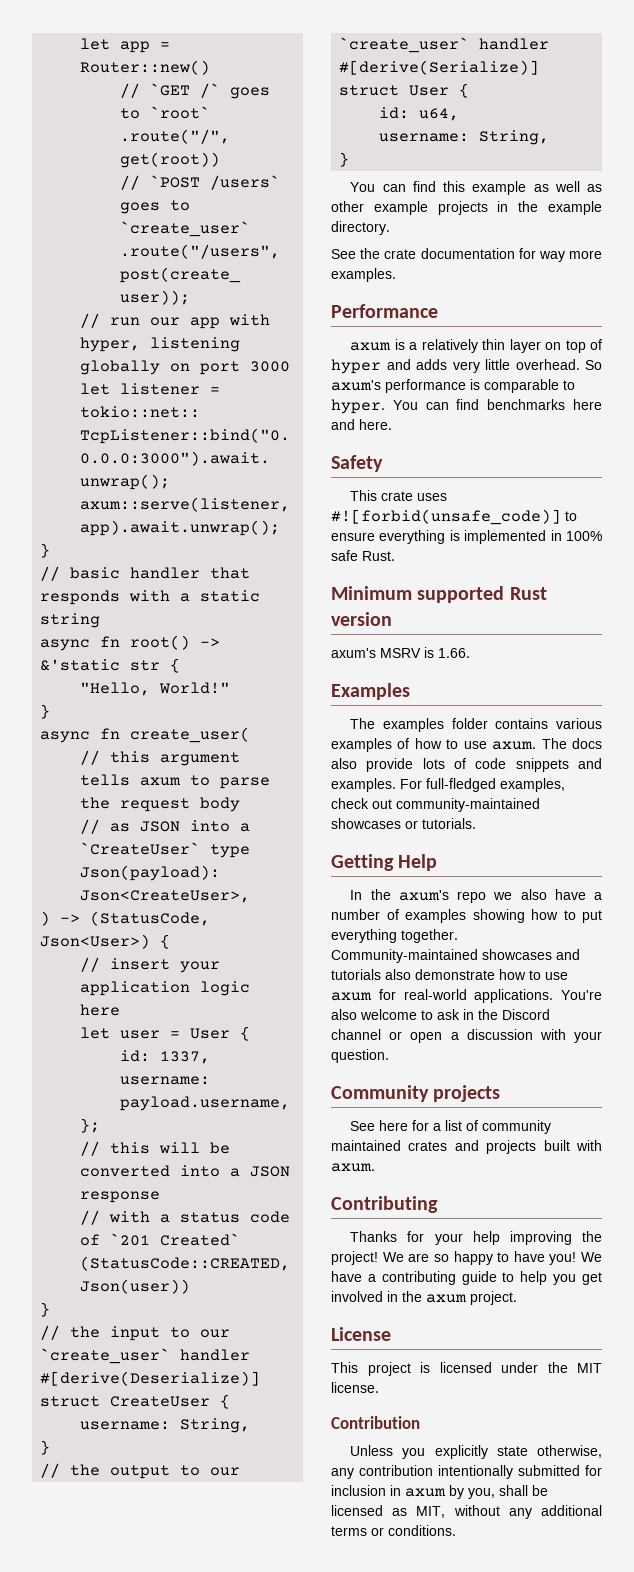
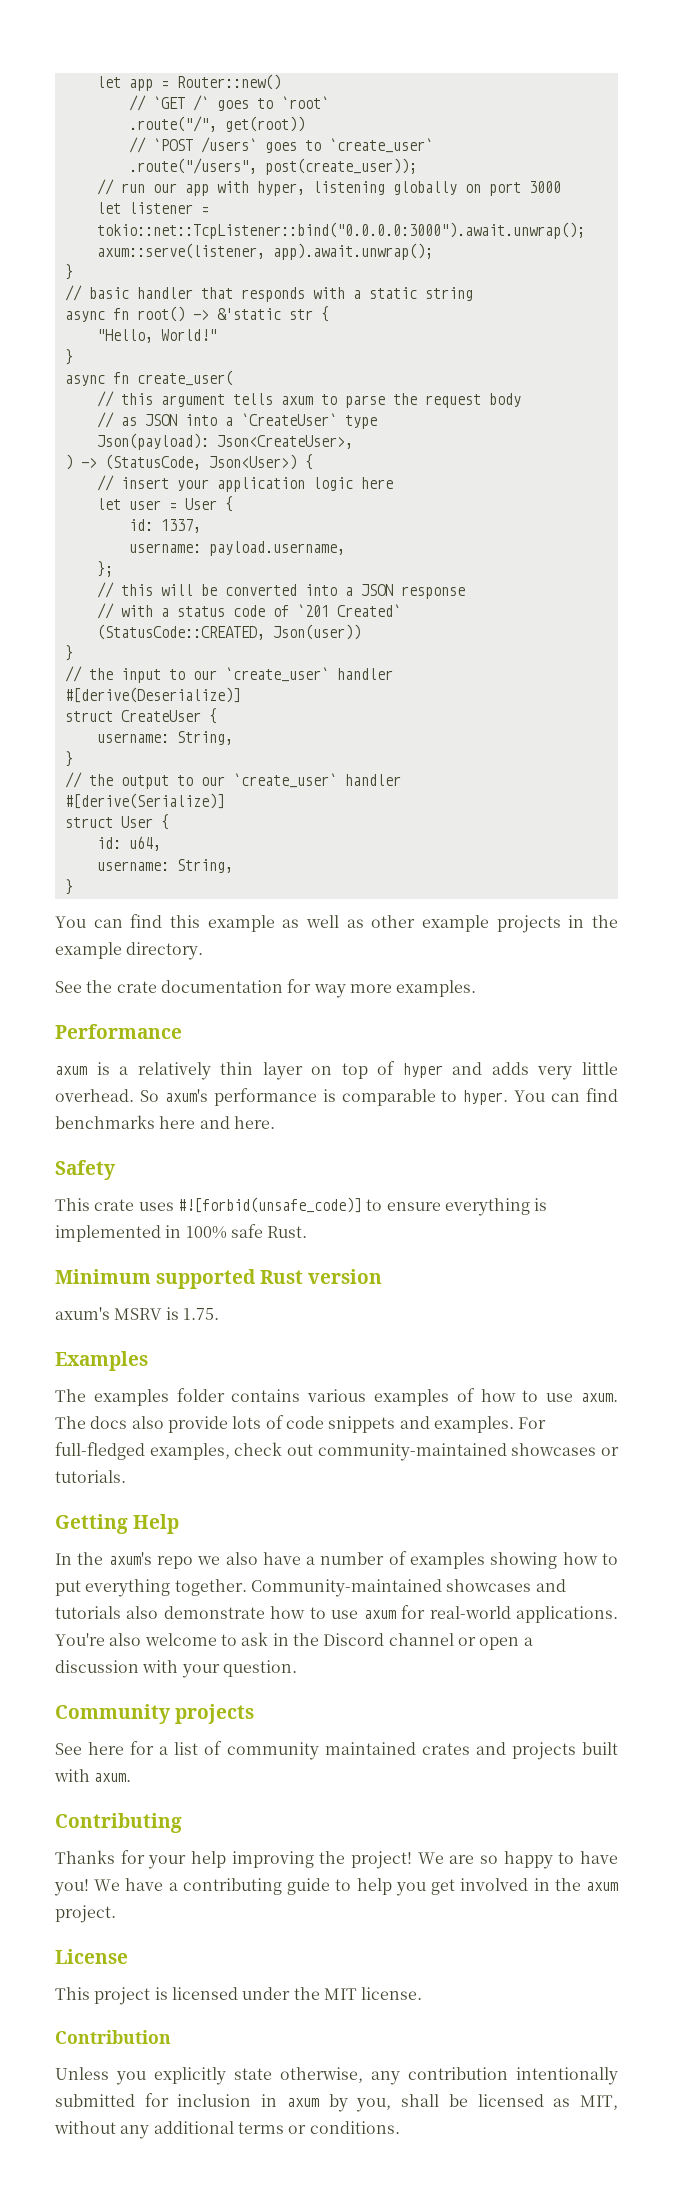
- axum's MSRV is 1.66.
+ axum's MSRV is 1.75.

